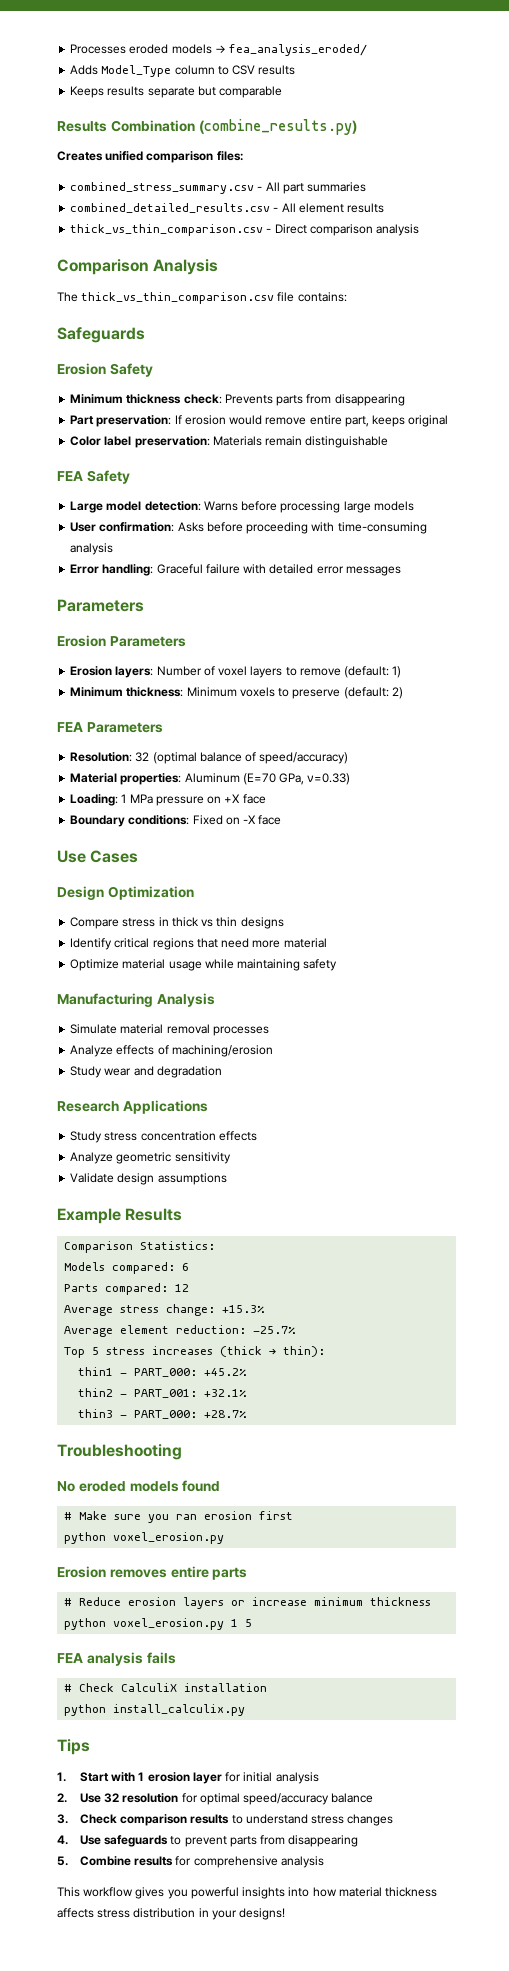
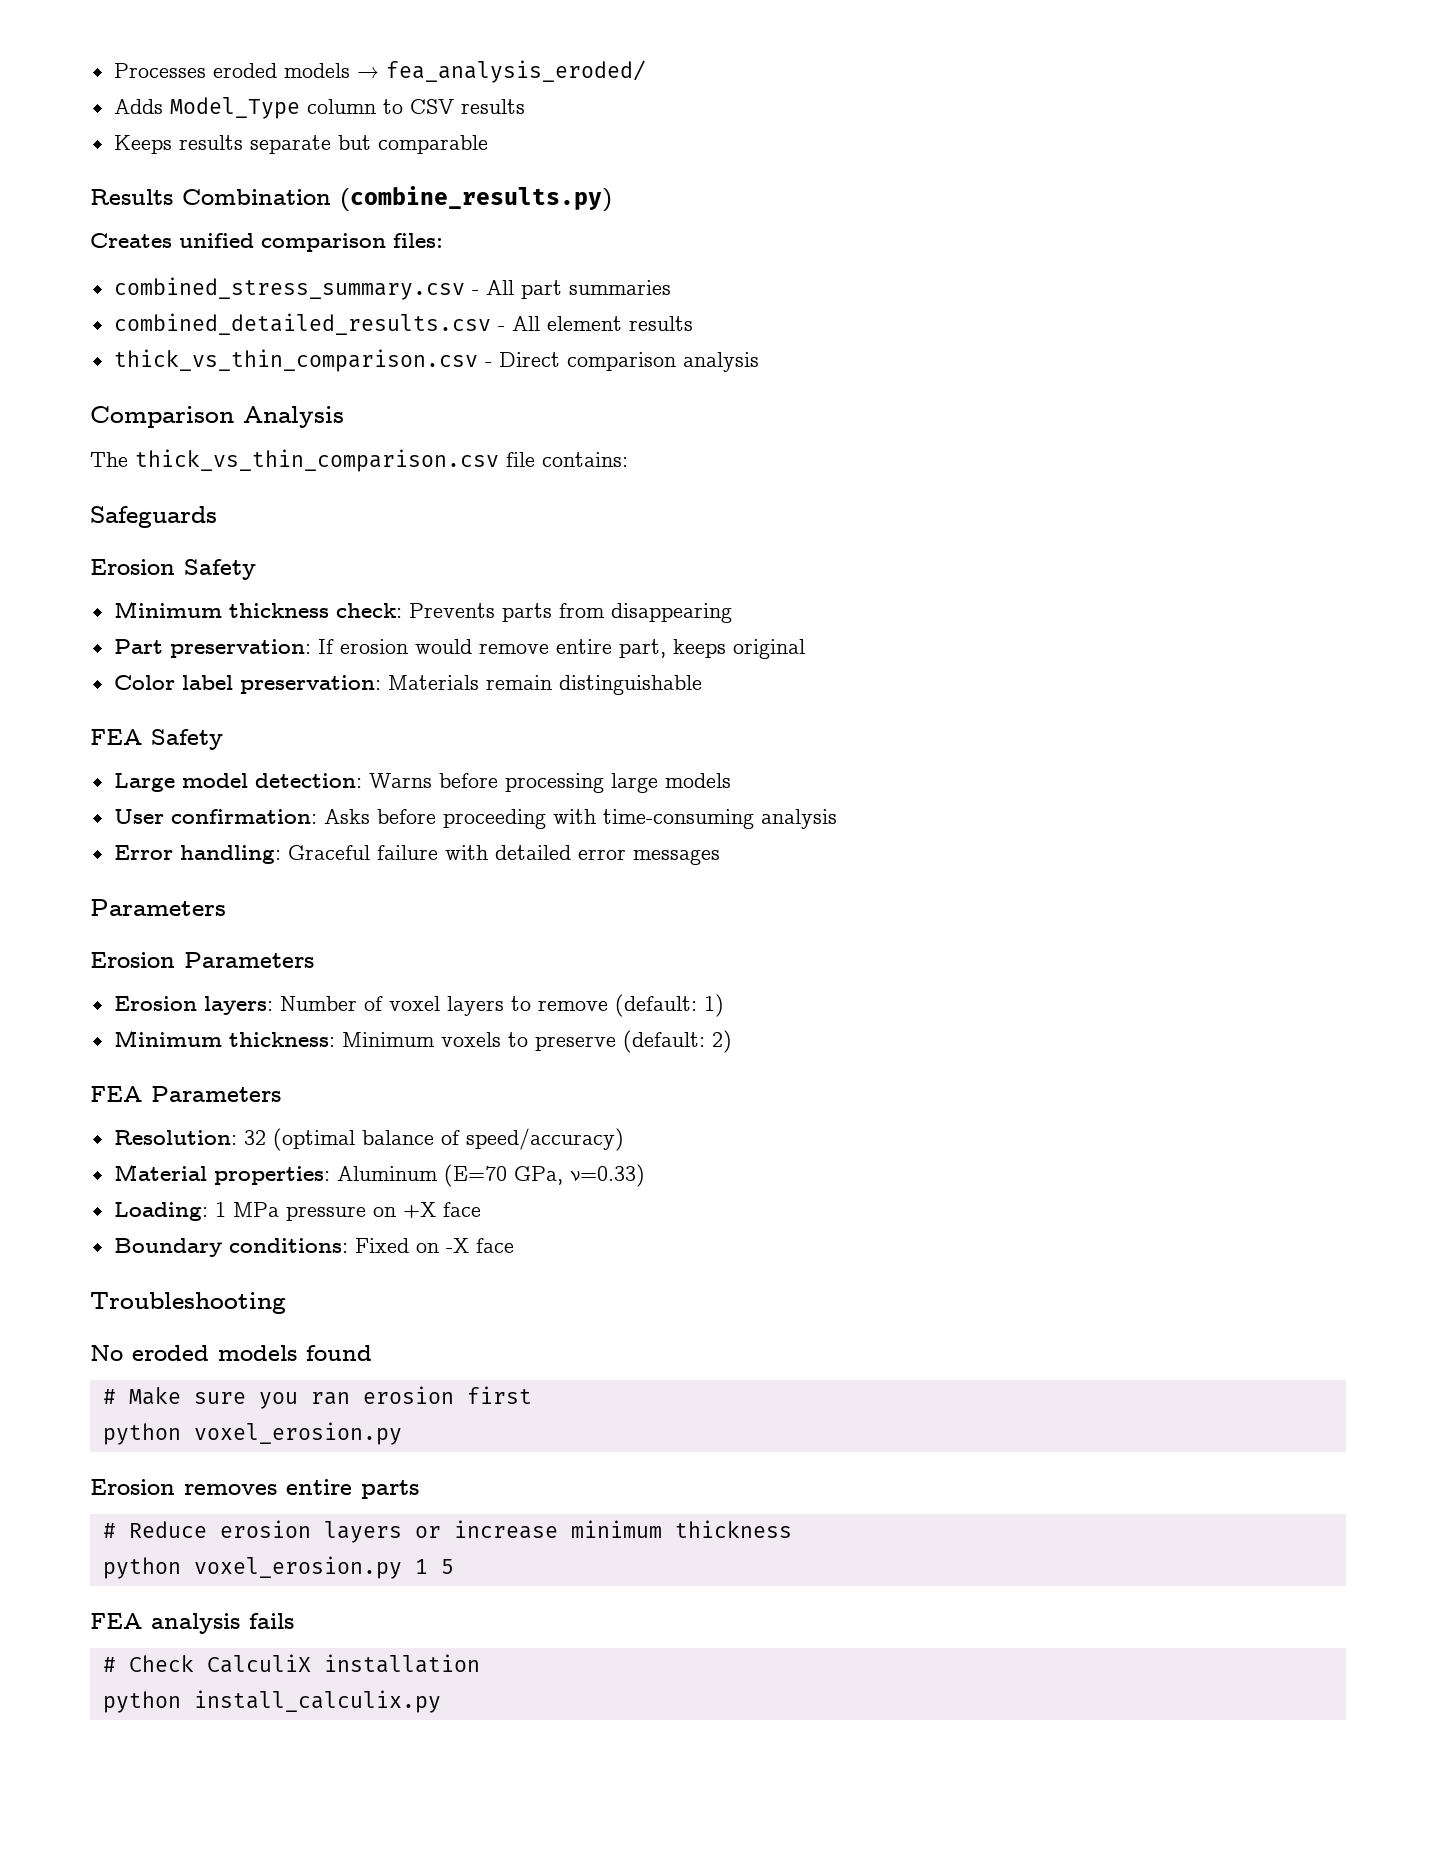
- Use Cases
- Design Optimization
- Compare stress in thick vs thin designs
- Identify critical regions that need more material
- Optimize material usage while maintaining safety
- Manufacturing Analysis
- Simulate material removal processes
- Analyze effects of machining/erosion
- Study wear and degradation
- Research Applications
- Study stress concentration effects
- Analyze geometric sensitivity
- Validate design assumptions
- Example Results
- Comparison Statistics:
- Models compared: 6
- Parts compared: 12
- Average stress change: +15.3%
- Average element reduction: -25.7%
- Top 5 stress increases (thick → thin):
- thin1 - PART_000: +45.2%
- thin2 - PART_001: +32.1%
- thin3 - PART_000: +28.7%
- Tips
- 1. Start with 1 erosion layer for initial analysis
- 2. Use 32 resolution for optimal speed/accuracy balance
- 3. Check comparison results to understand stress changes
- 4. Use safeguards to prevent parts from disappearing
- 5. Combine results for comprehensive analysis
- This workflow gives you powerful insights into how material thickness affects stress distribution in your designs!

